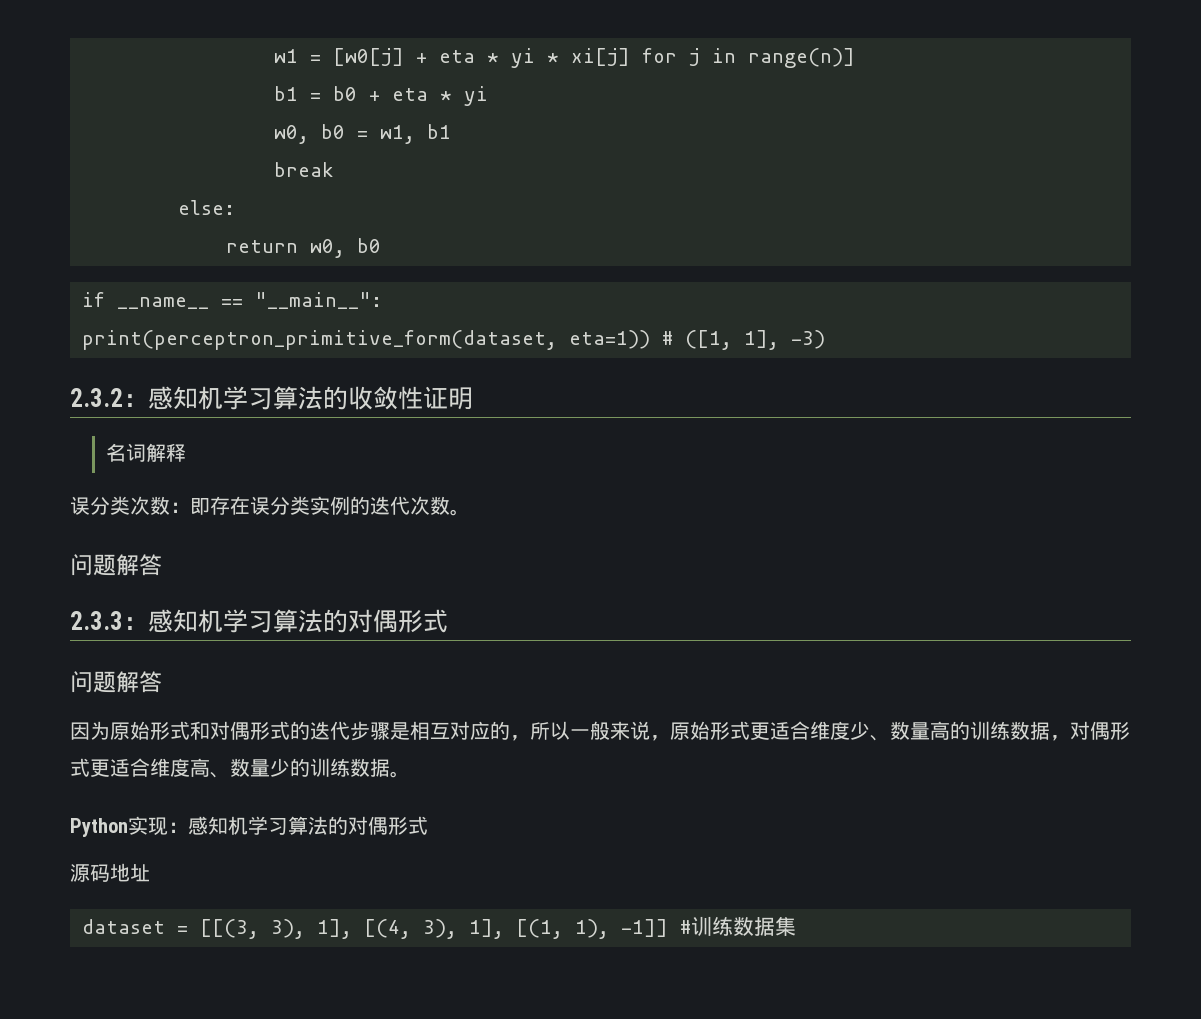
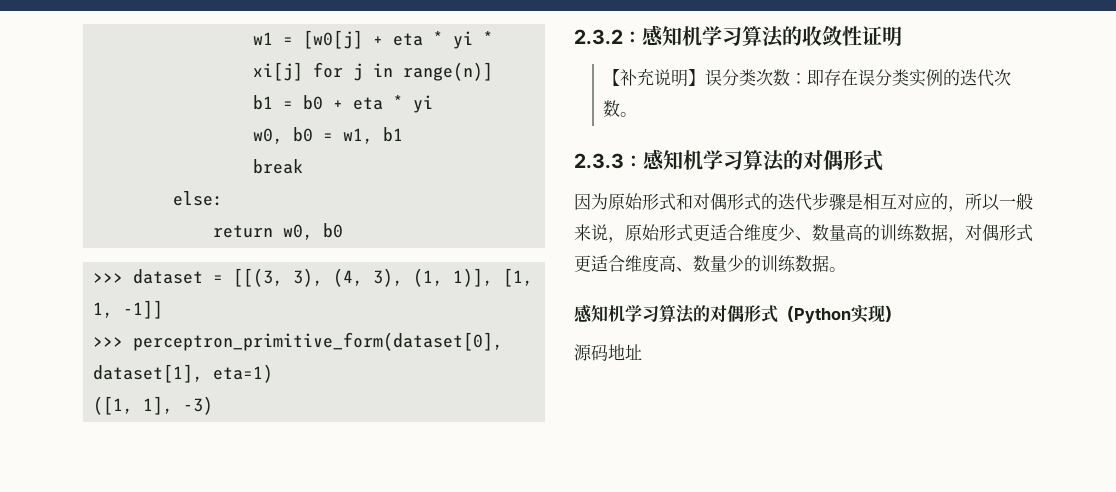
- if __name__ == "__main__":
- print(perceptron_primitive_form(dataset, eta=1)) # ([1, 1], -3)
+ >>> dataset = [[(3, 3), (4, 3), (1, 1)], [1, 1, -1]]
+ >>> perceptron_primitive_form(dataset[0], dataset[1], eta=1)
+ ([1, 1], -3)
- 名词解释
- 误分类次数：即存在误分类实例的迭代次数。
- 问题解答
+ 【补充说明】误分类次数：即存在误分类实例的迭代次数。
  2.3.3：感知机学习算法的对偶形式
- 问题解答
- Python实现：感知机学习算法的对偶形式
+ 感知机学习算法的对偶形式（Python实现）
- dataset = [[(3, 3), 1], [(4, 3), 1], [(1, 1), -1]] #训练数据集

